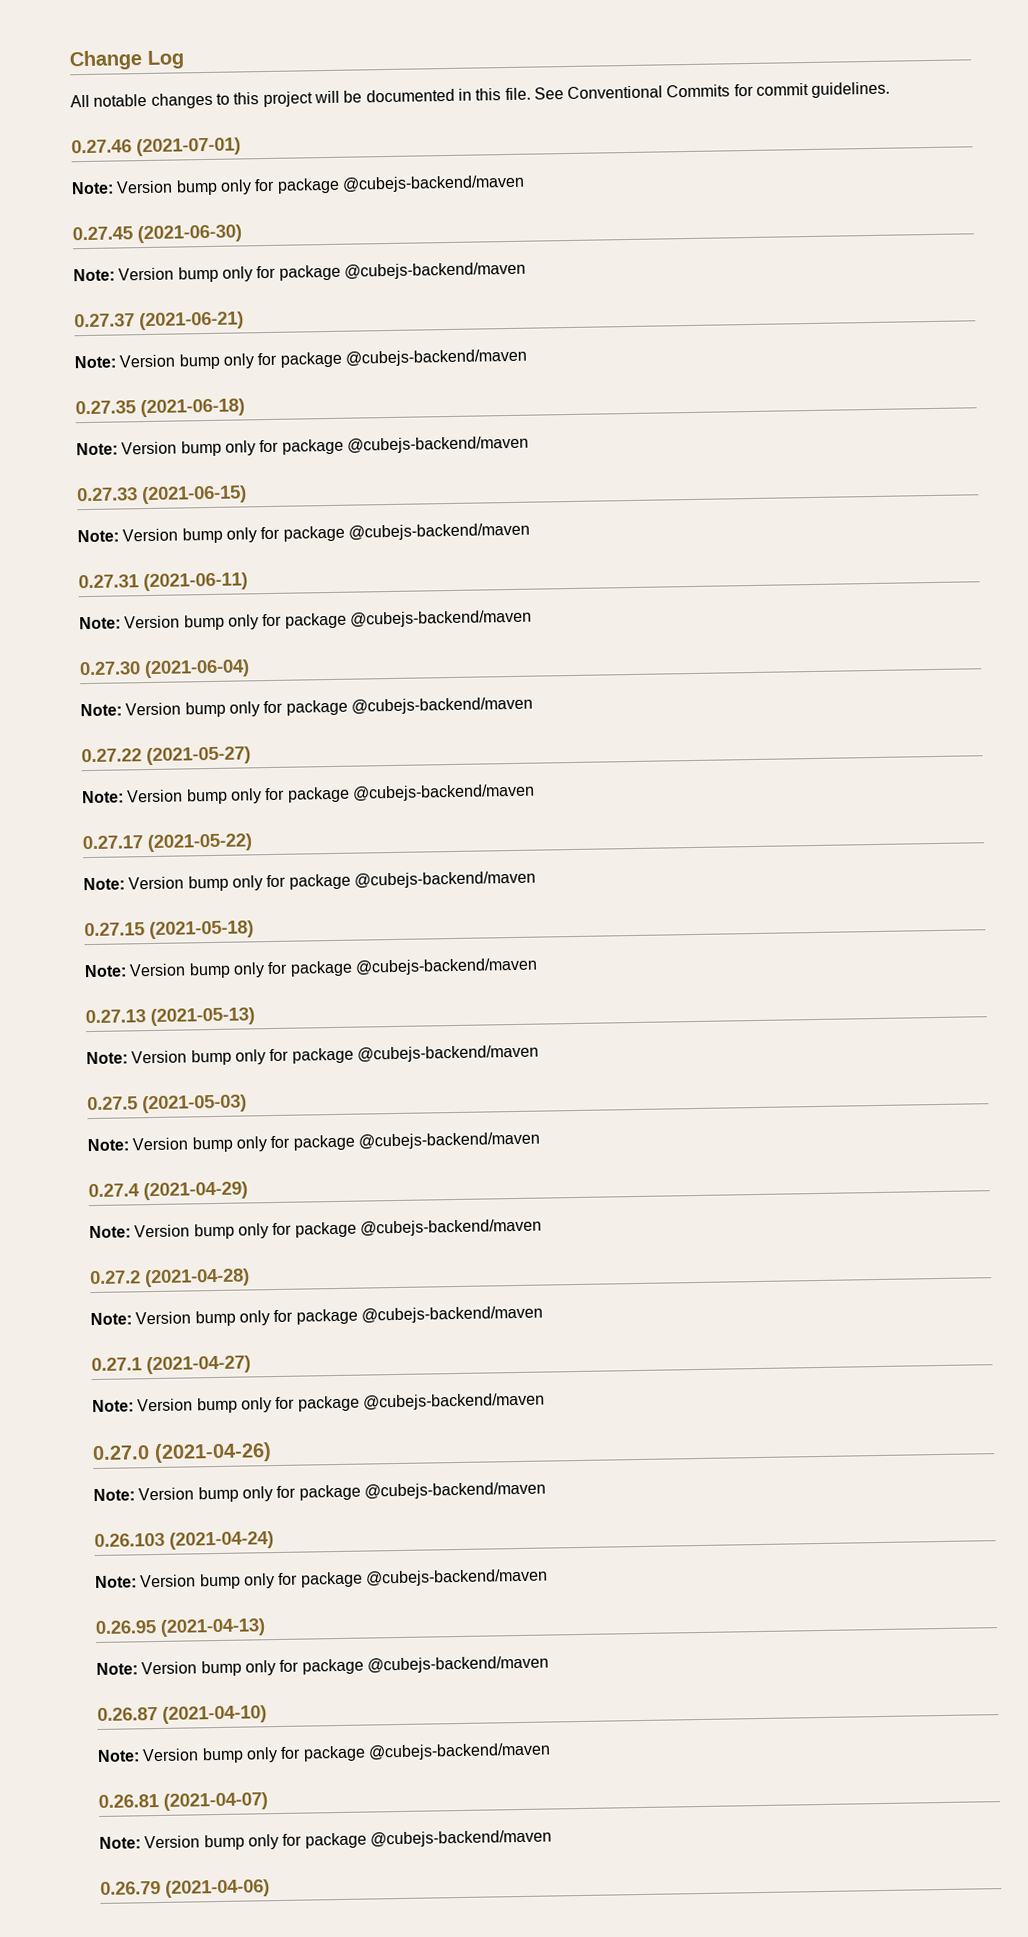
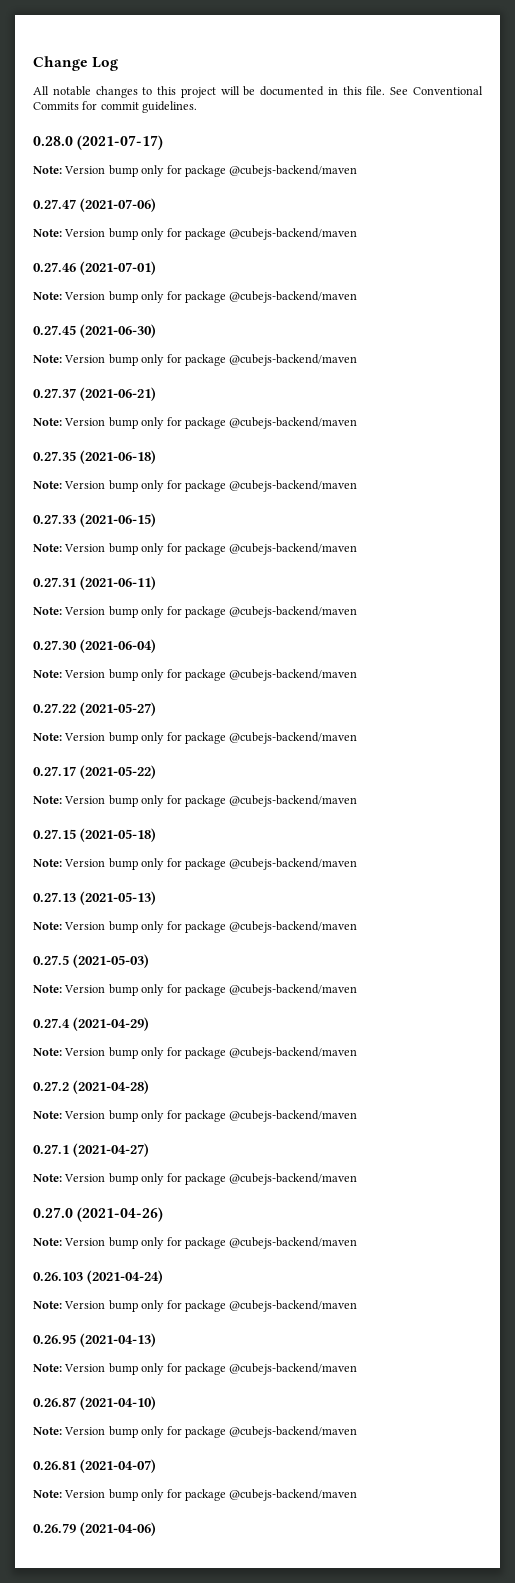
+ 0.28.0 (2021-07-17)
+ Note: Version bump only for package @cubejs-backend/maven
+ 0.27.47 (2021-07-06)
+ Note: Version bump only for package @cubejs-backend/maven

